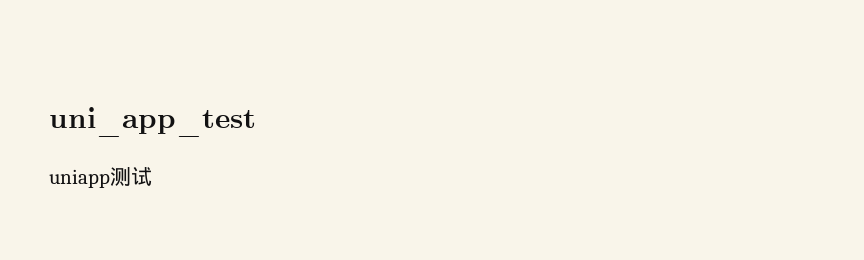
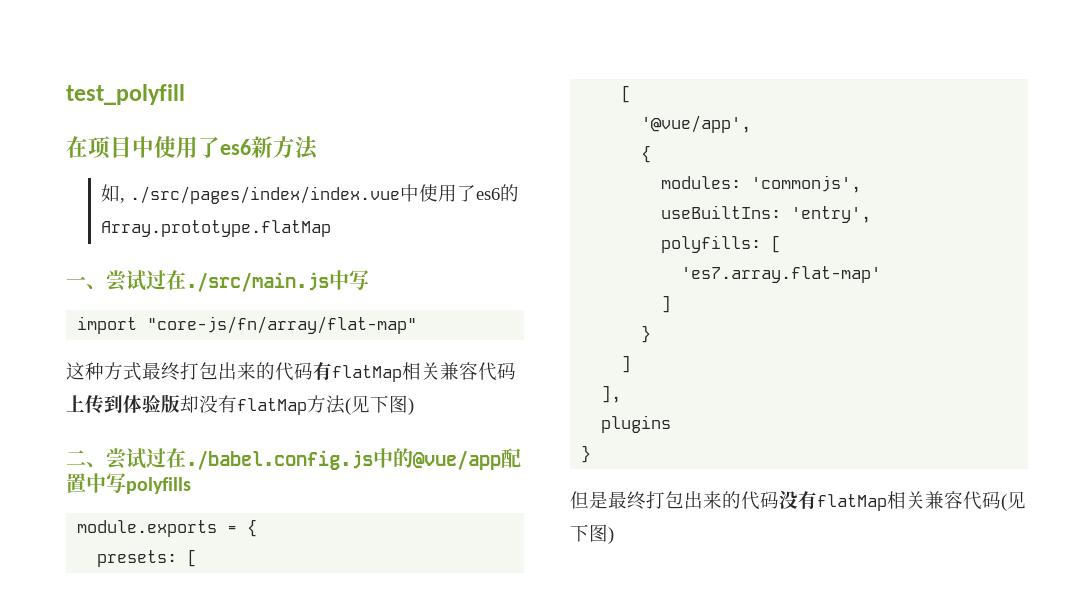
- uni_app_test
- uniapp测试
+ test_polyfill
+ 在项目中使用了es6新方法
+ 如, ./src/pages/index/index.vue中使用了es6的Array.prototype.flatMap
+ 一、尝试过在./src/main.js中写
+ import "core-js/fn/array/flat-map"
+ 这种方式最终打包出来的代码有flatMap相关兼容代码上传到体验版却没有flatMap方法(见下图)
+ 二、尝试过在./babel.config.js中的@vue/app配置中写polyfills
+ module.exports = {
+ presets: [
+ [
+ '@vue/app',
+ {
+ modules: 'commonjs',
+ useBuiltIns: 'entry',
+ polyfills: [
+ 'es7.array.flat-map'
+ ]
+ }
+ ]
+ ],
+ plugins
+ }
+ 但是最终打包出来的代码没有flatMap相关兼容代码(见下图)

